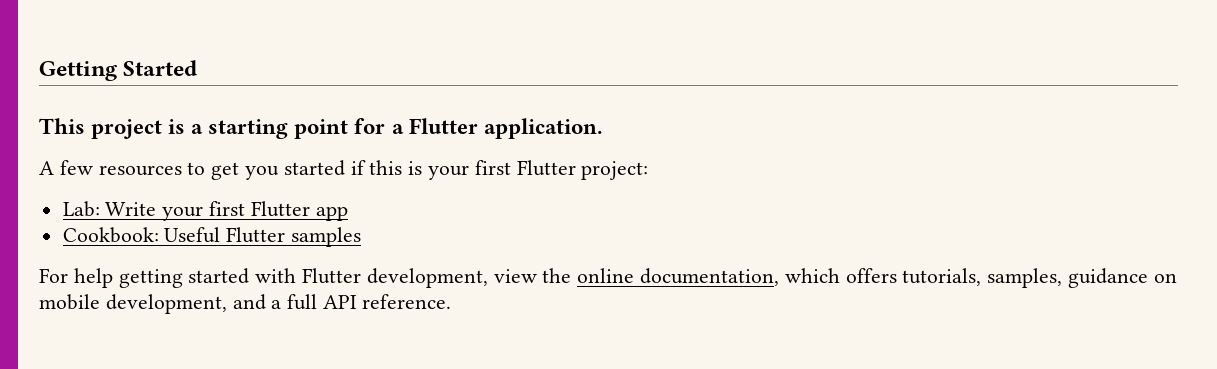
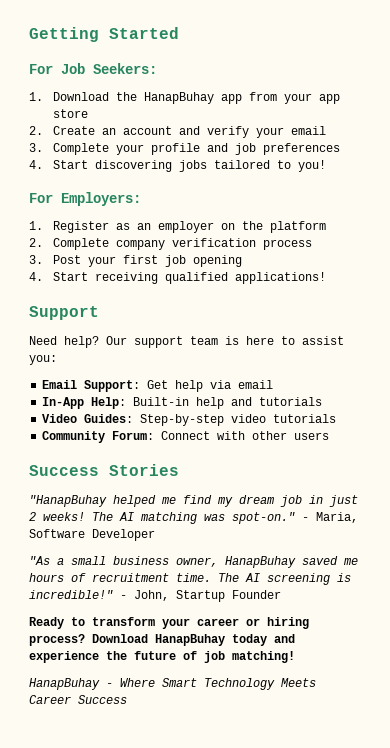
- This project is a starting point for a Flutter application.
- A few resources to get you started if this is your first Flutter project:
- Lab: Write your first Flutter app
- Cookbook: Useful Flutter samples
- For help getting started with Flutter development, view the online documentation, which offers tutorials, samples, guidance on mobile development, and a full API reference.
+ For Job Seekers:
+ 1. Download the HanapBuhay app from your app store
+ 2. Create an account and verify your email
+ 3. Complete your profile and job preferences
+ 4. Start discovering jobs tailored to you!
+ For Employers:
+ 1. Register as an employer on the platform
+ 2. Complete company verification process
+ 3. Post your first job opening
+ 4. Start receiving qualified applications!
+ Support
+ Need help? Our support team is here to assist you:
+ Email Support: Get help via email
+ In-App Help: Built-in help and tutorials
+ Video Guides: Step-by-step video tutorials
+ Community Forum: Connect with other users
+ Success Stories
+ "HanapBuhay helped me find my dream job in just 2 weeks! The AI matching was spot-on." - Maria, Software Developer
+ "As a small business owner, HanapBuhay saved me hours of recruitment time. The AI screening is incredible!" - John, Startup Founder
+ Ready to transform your career or hiring process? Download HanapBuhay today and experience the future of job matching!
+ HanapBuhay - Where Smart Technology Meets Career Success

